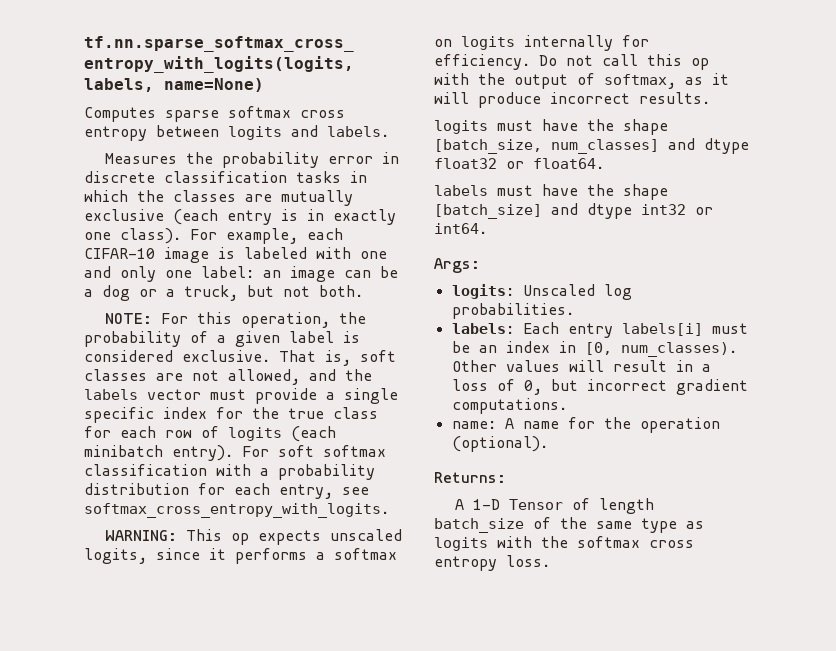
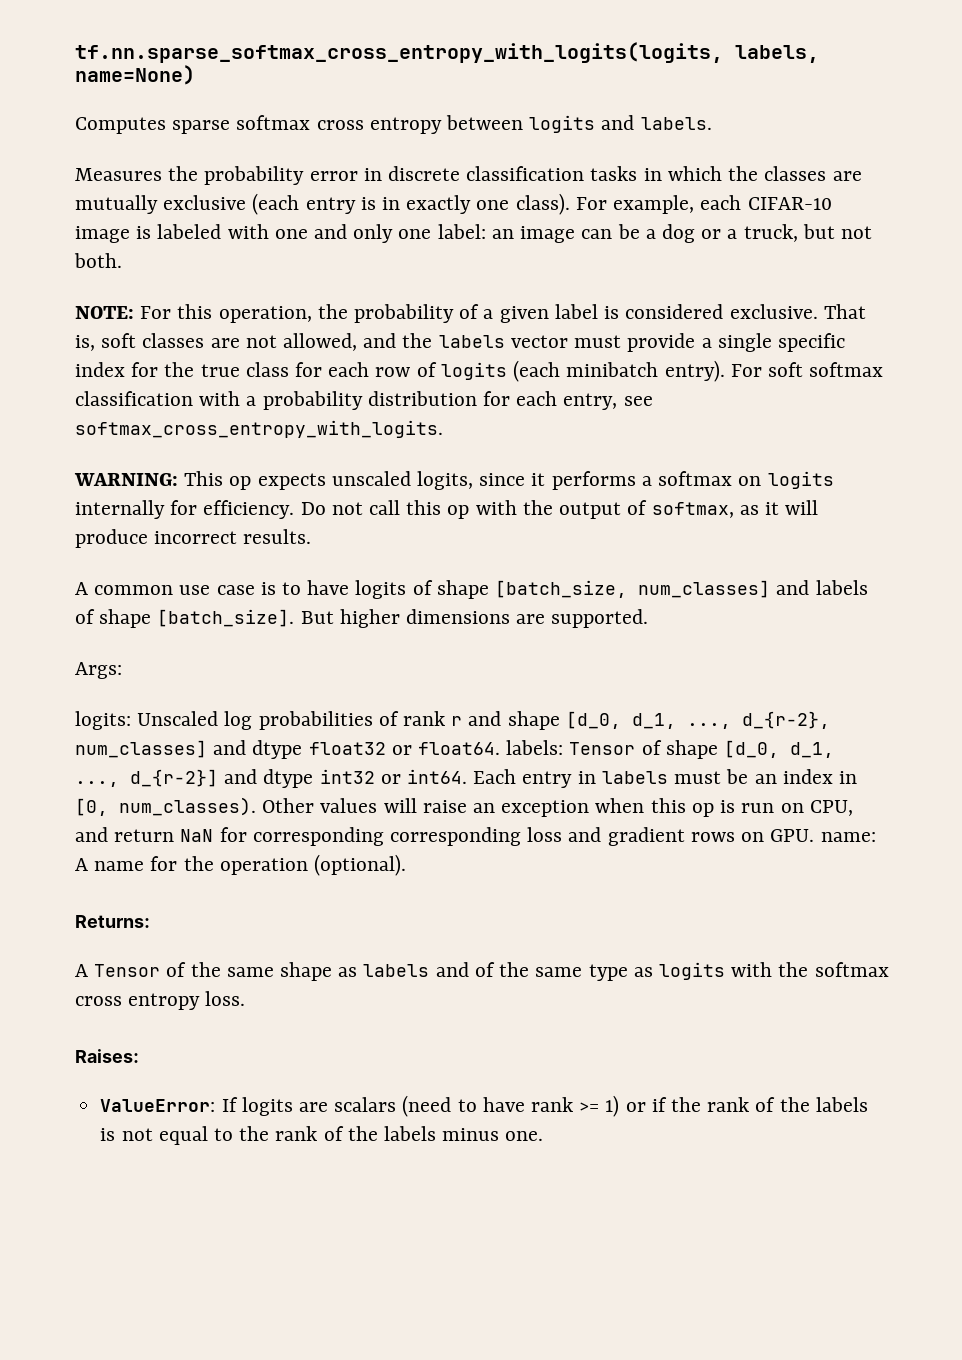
- logits must have the shape [batch_size, num_classes] and dtype float32 or float64.
- labels must have the shape [batch_size] and dtype int32 or int64.
+ A common use case is to have logits of shape [batch_size, num_classes] and labels of shape [batch_size]. But higher dimensions are supported.
  Args:
- logits: Unscaled log probabilities.
- labels: Each entry labels[i] must be an index in [0, num_classes).
+ logits: Unscaled log probabilities of rank r and shape [d_0, d_1, ..., d_{r-2}, num_classes] and dtype float32 or float64. labels: Tensor of shape [d_0, d_1, ..., d_{r-2}] and dtype int32 or int64. Each entry in labels must be an index in [0, num_classes).
- Other values will result in a loss of 0, but incorrect gradient computations.
- name: A name for the operation (optional).
+ Other values will raise an exception when this op is run on CPU, and return NaN for corresponding corresponding loss and gradient rows on GPU. name: A name for the operation (optional).
- A 1-D Tensor of length batch_size of the same type as logits with the softmax cross entropy loss.
+ A Tensor of the same shape as labels and of the same type as logits with the softmax cross entropy loss.
+ Raises:
+ ValueError: If logits are scalars (need to have rank >= 1) or if the rank of the labels is not equal to the rank of the labels minus one.

